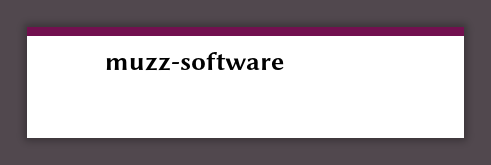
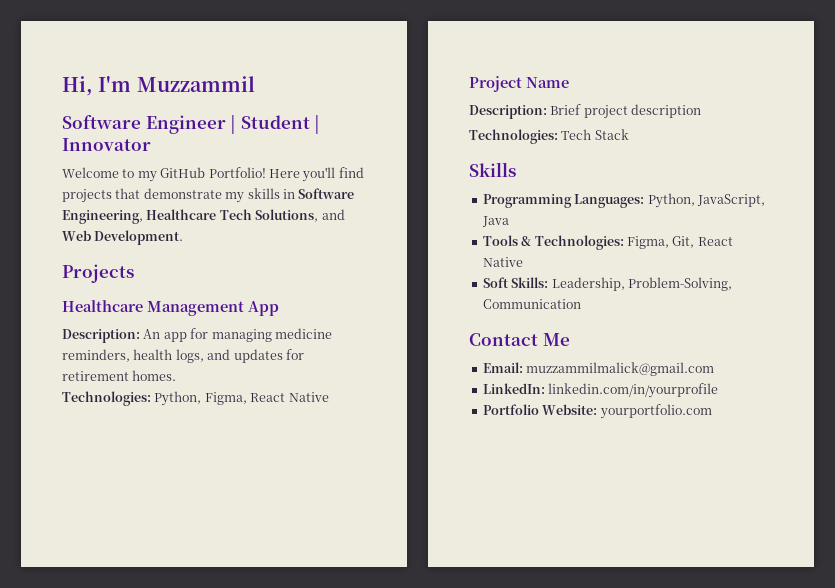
- muzz-software
+ Hi, I'm Muzzammil
+ Software Engineer | Student | Innovator
+ Welcome to my GitHub Portfolio! Here you'll find projects that demonstrate my skills in Software Engineering, Healthcare Tech Solutions, and Web Development.
+ Projects
+ Healthcare Management App
+ Description: An app for managing medicine reminders, health logs, and updates for retirement homes.
+ Technologies: Python, Figma, React Native
+ Project Name
+ Description: Brief project description
+ Technologies: Tech Stack
+ Skills
+ Programming Languages: Python, JavaScript, Java
+ Tools & Technologies: Figma, Git, React Native
+ Soft Skills: Leadership, Problem-Solving, Communication
+ Contact Me
+ Email: muzzammilmalick@gmail.com
+ LinkedIn: linkedin.com/in/yourprofile
+ Portfolio Website: yourportfolio.com

